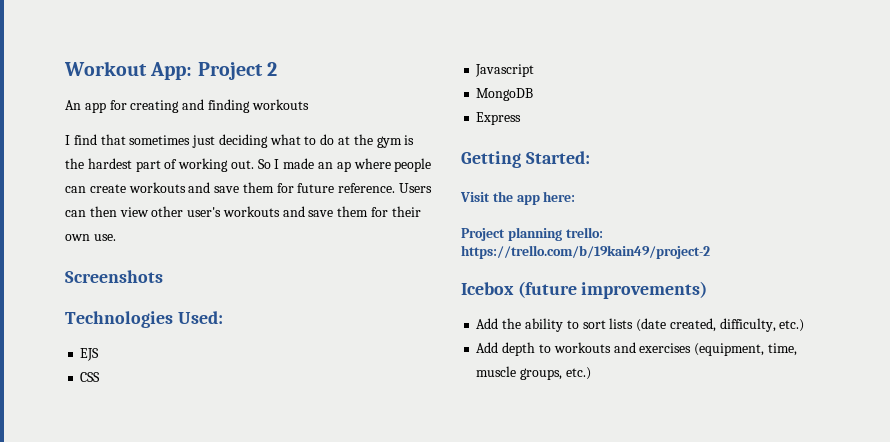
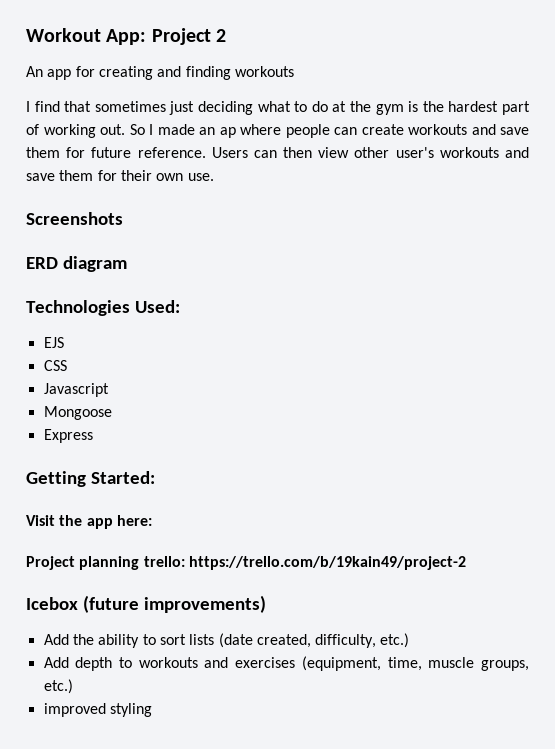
+ ERD diagram
- MongoDB
+ Mongoose
+ improved styling

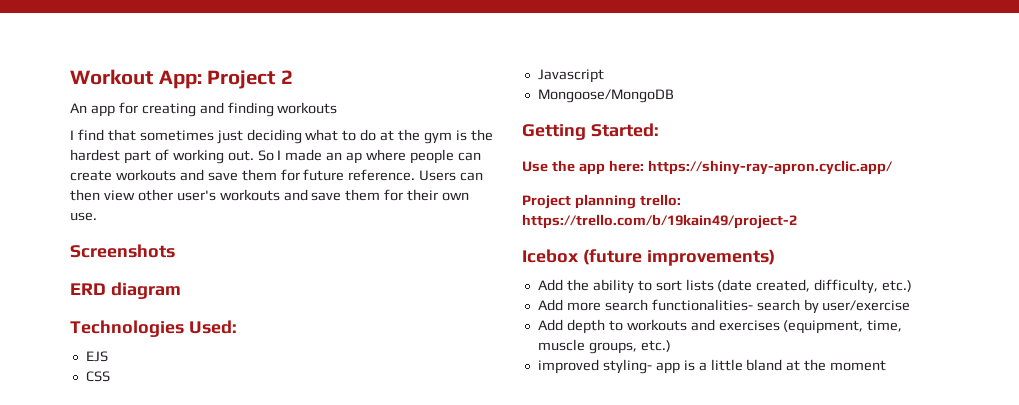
- Mongoose
- Express
+ Mongoose/MongoDB
- Visit the app here:
+ Use the app here: https://shiny-ray-apron.cyclic.app/
+ Add more search functionalities- search by user/exercise
- improved styling
+ improved styling- app is a little bland at the moment

